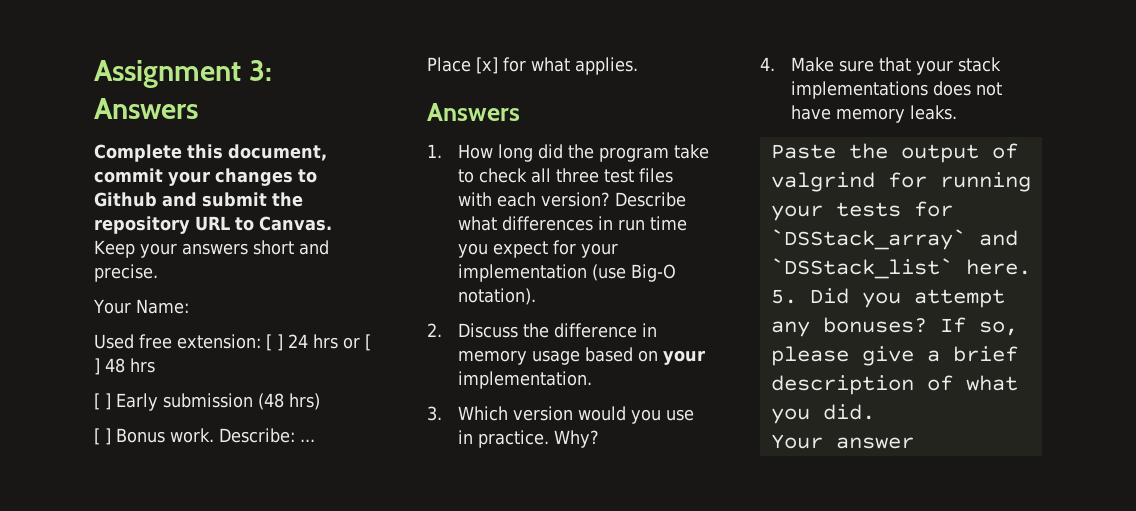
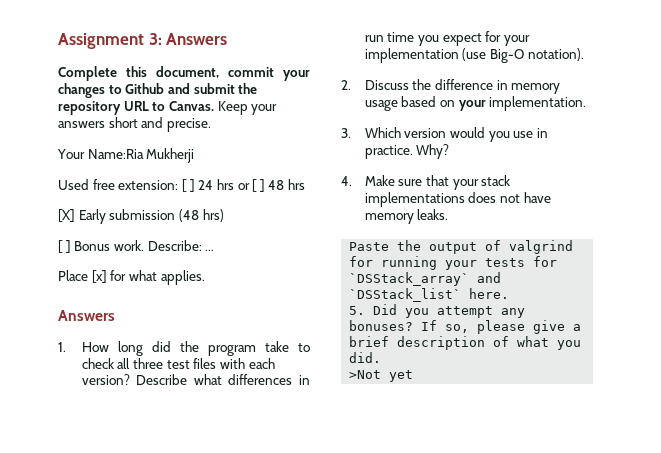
- Your Name:
+ Your Name:Ria Mukherji
- [ ] Early submission (48 hrs)
+ [X] Early submission (48 hrs)
- Your answer
+ >Not yet

